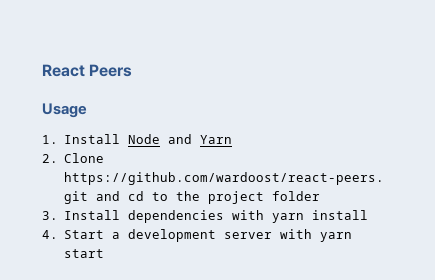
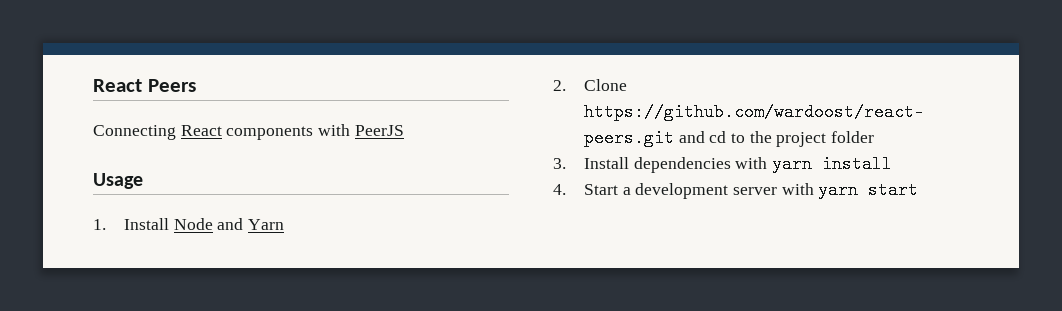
+ Connecting React components with PeerJS

